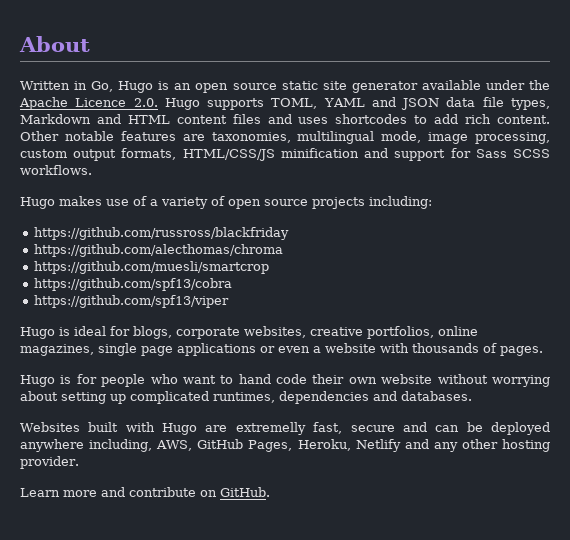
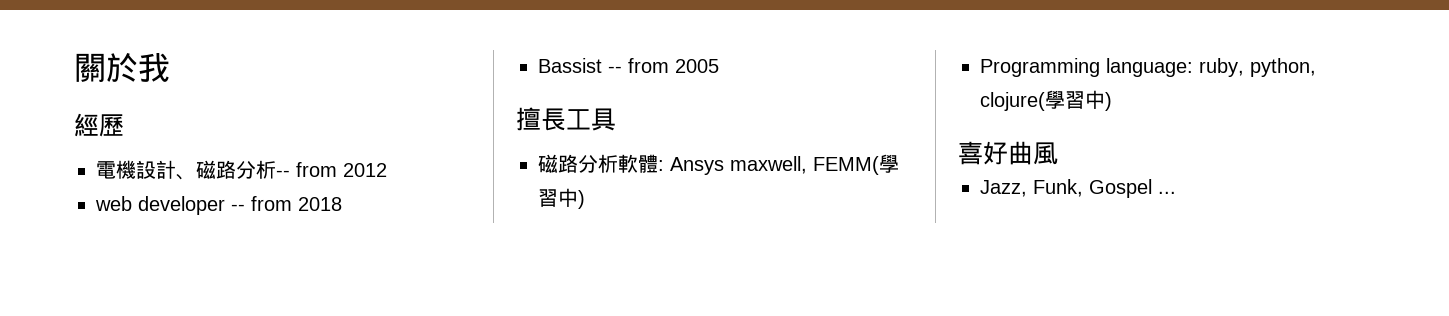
- About
- Written in Go, Hugo is an open source static site generator available under the Apache Licence 2.0. Hugo supports TOML, YAML and JSON data file types, Markdown and HTML content files and uses shortcodes to add rich content. Other notable features are taxonomies, multilingual mode, image processing, custom output formats, HTML/CSS/JS minification and support for Sass SCSS workflows.
- Hugo makes use of a variety of open source projects including:
- https://github.com/russross/blackfriday
- https://github.com/alecthomas/chroma
- https://github.com/muesli/smartcrop
- https://github.com/spf13/cobra
- https://github.com/spf13/viper
- Hugo is ideal for blogs, corporate websites, creative portfolios, online magazines, single page applications or even a website with thousands of pages.
- Hugo is for people who want to hand code their own website without worrying about setting up complicated runtimes, dependencies and databases.
- Websites built with Hugo are extremelly fast, secure and can be deployed anywhere including, AWS, GitHub Pages, Heroku, Netlify and any other hosting provider.
- Learn more and contribute on GitHub.
+ 關於我
+ 經歷
+ 電機設計、磁路分析-- from 2012
+ web developer -- from 2018
+ Bassist -- from 2005
+ 擅長工具
+ 磁路分析軟體: Ansys maxwell, FEMM(學習中)
+ Programming language: ruby, python, clojure(學習中)
+ 喜好曲風
+ Jazz, Funk, Gospel ...

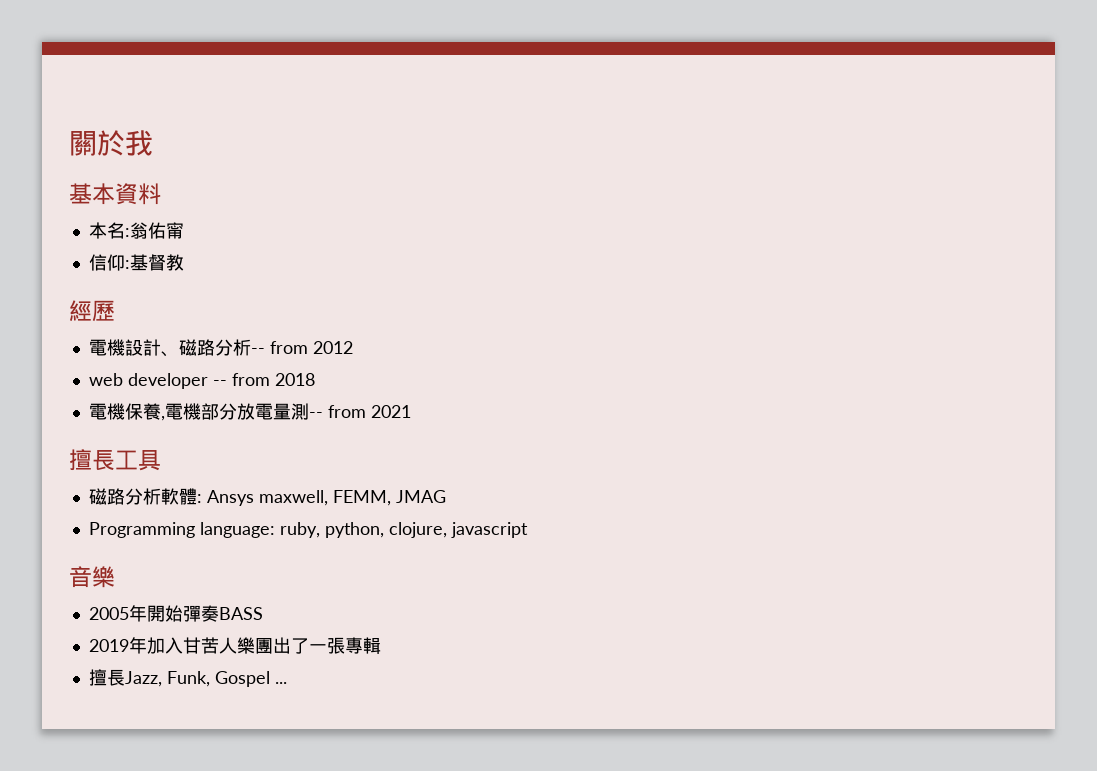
+ 基本資料
+ 本名:翁佑甯
+ 信仰:基督教
- Bassist -- from 2005
+ 電機保養,電機部分放電量測-- from 2021
- 磁路分析軟體: Ansys maxwell, FEMM(學習中)
+ 磁路分析軟體: Ansys maxwell, FEMM, JMAG
- Programming language: ruby, python, clojure(學習中)
- 喜好曲風
- Jazz, Funk, Gospel ...
+ Programming language: ruby, python, clojure, javascript
+ 音樂
+ 2005年開始彈奏BASS
+ 2019年加入甘苦人樂團出了一張專輯
+ 擅長Jazz, Funk, Gospel ...

